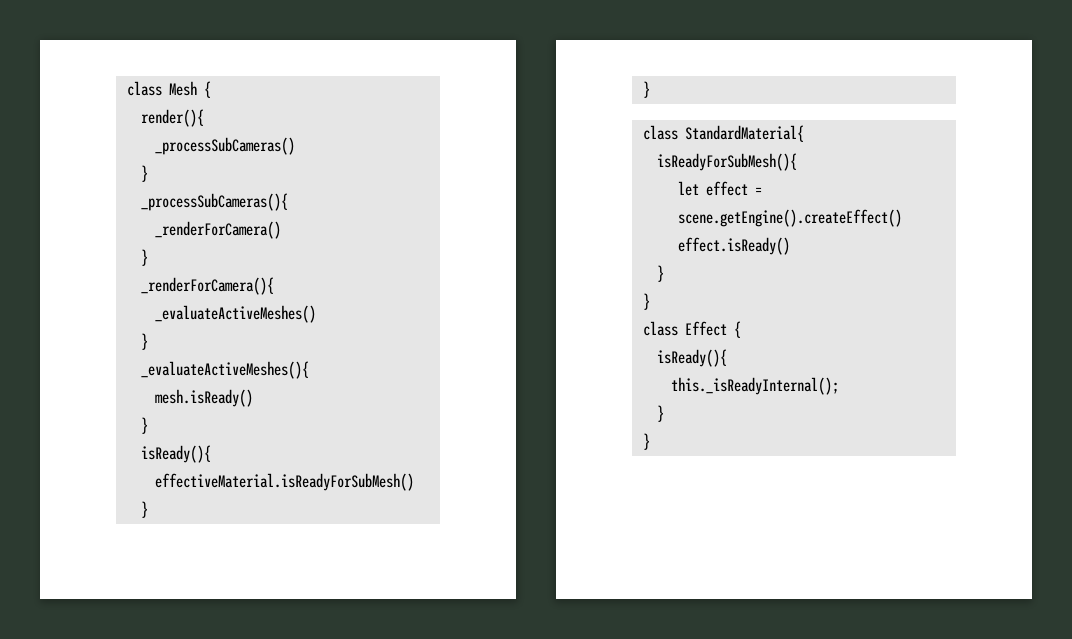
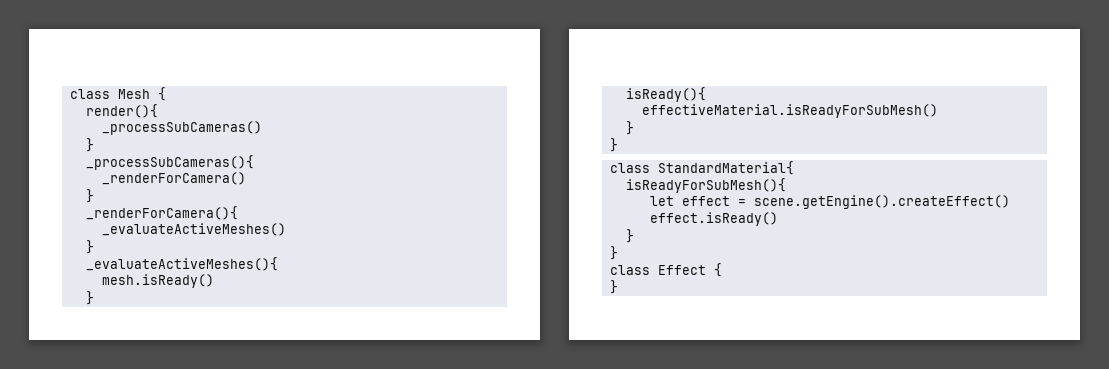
  class Effect {
- isReady(){
- this._isReadyInternal();
- }

